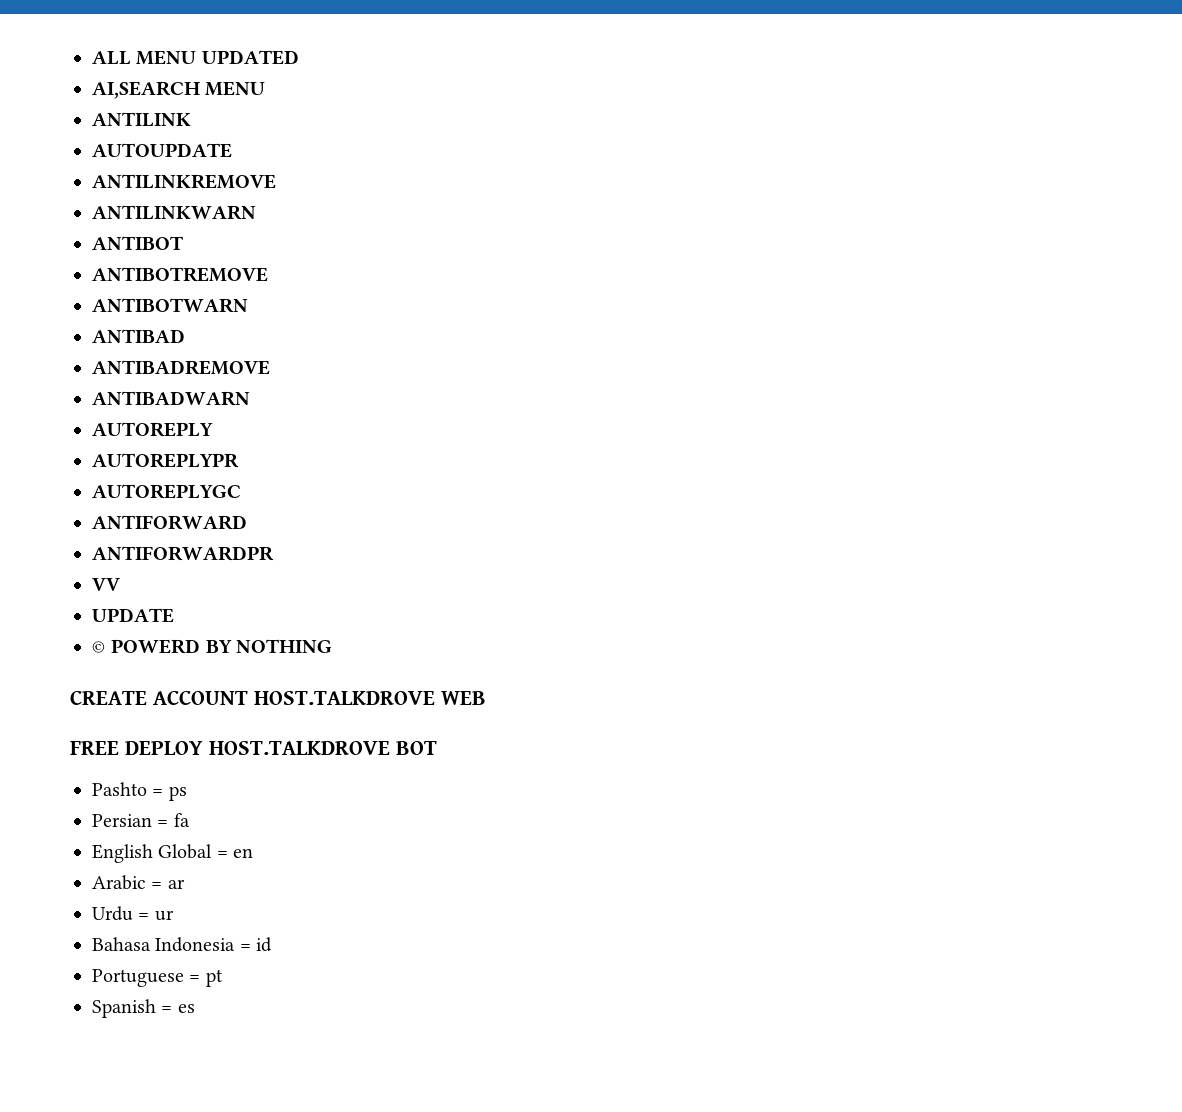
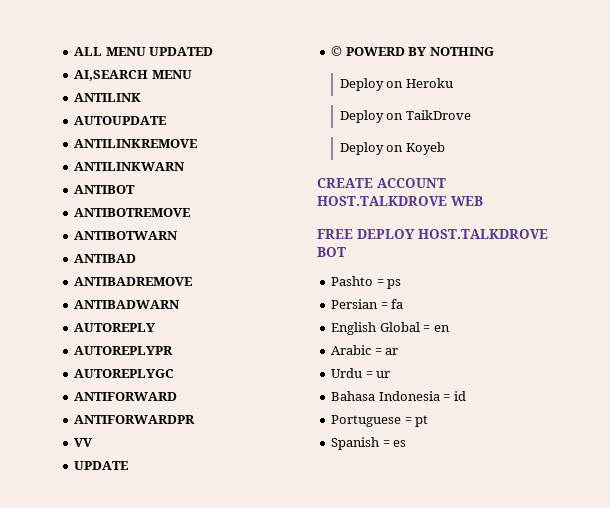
+ Deploy on Heroku
+ Deploy on TaikDrove
+ Deploy on Koyeb

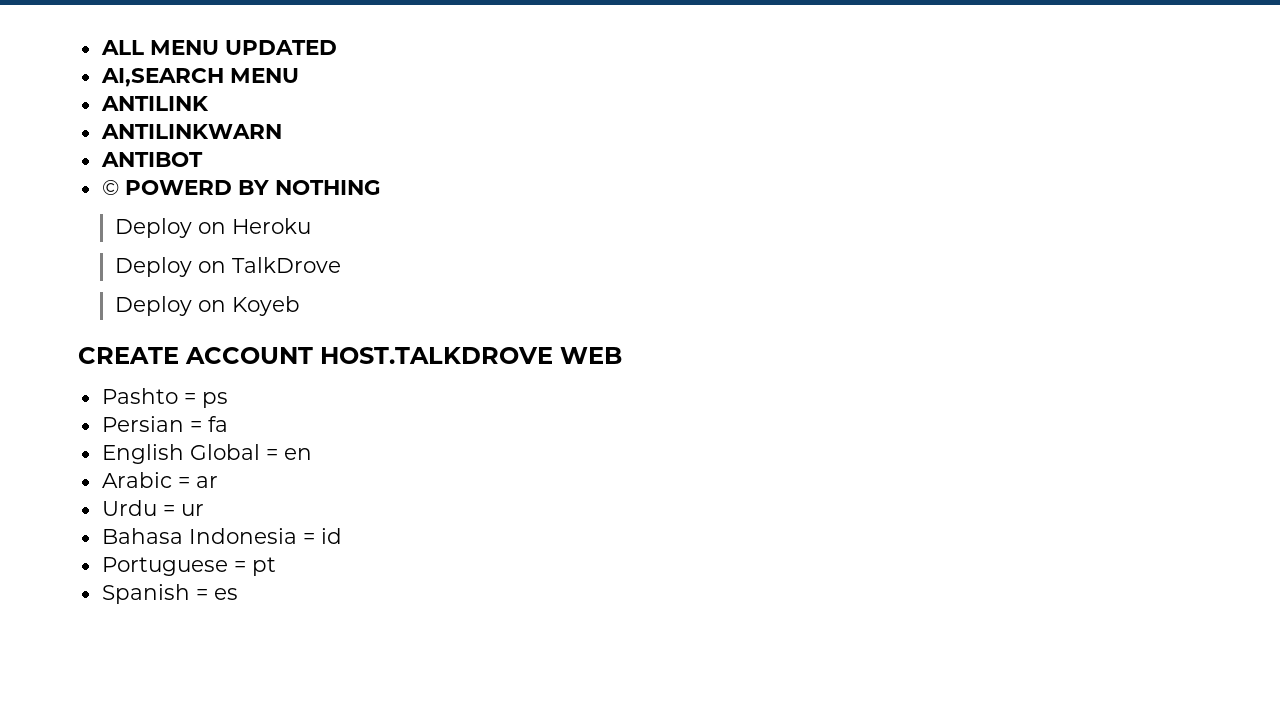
- AUTOUPDATE
- ANTILINKREMOVE
- ANTIBOTREMOVE
- ANTIBOTWARN
- ANTIBAD
- ANTIBADREMOVE
- ANTIBADWARN
- AUTOREPLY
- AUTOREPLYPR
- AUTOREPLYGC
- ANTIFORWARD
- ANTIFORWARDPR
- VV
- UPDATE
- Deploy on TaikDrove
+ Deploy on TalkDrove
- FREE DEPLOY HOST.TALKDROVE BOT

